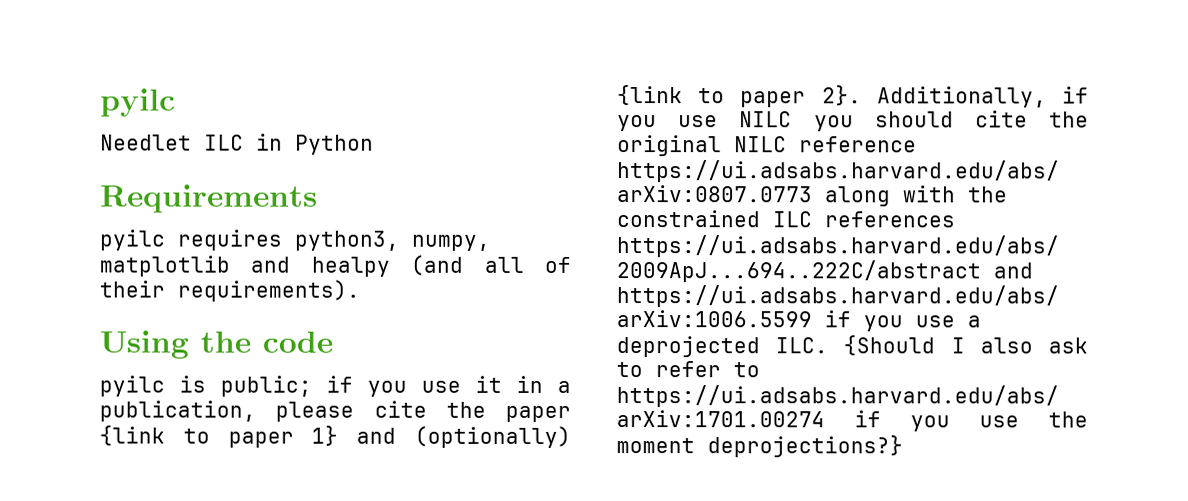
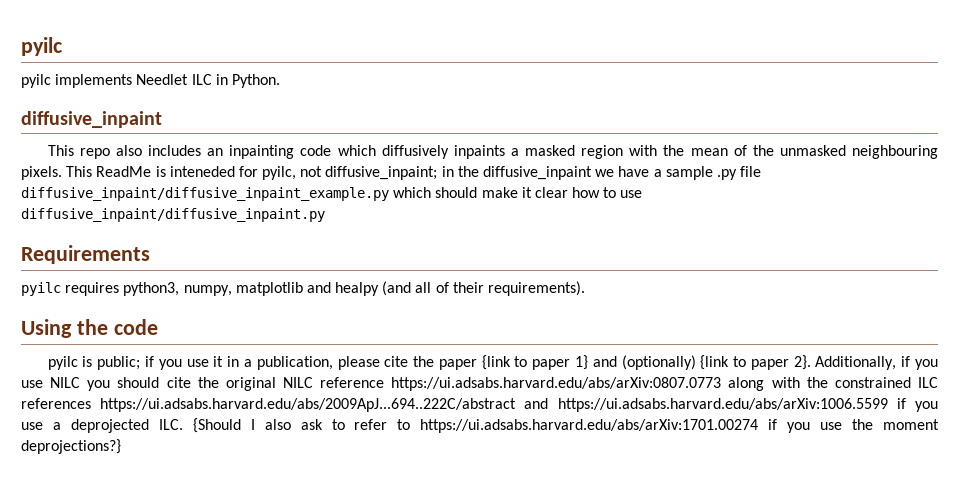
- Needlet ILC in Python
+ pyilc implements Needlet ILC in Python.
+ diffusive_inpaint
+ This repo also includes an inpainting code which diffusively inpaints a masked region with the mean of the unmasked neighbouring pixels. This ReadMe is inteneded for pyilc, not diffusive_inpaint; in the diffusive_inpaint we have a sample .py file diffusive_inpaint/diffusive_inpaint_example.py which should make it clear how to use diffusive_inpaint/diffusive_inpaint.py

